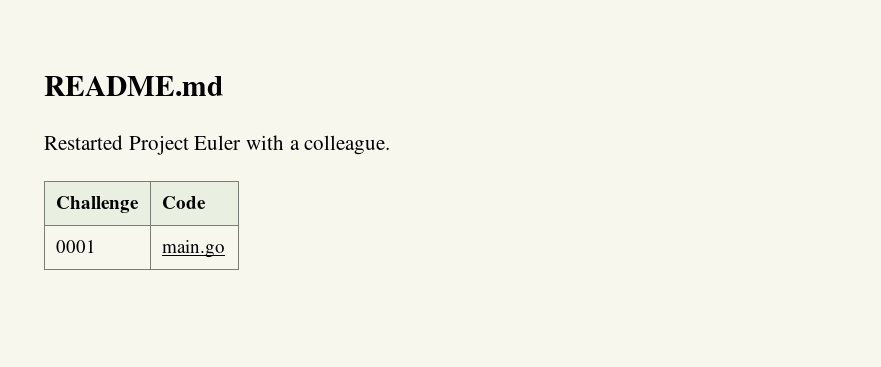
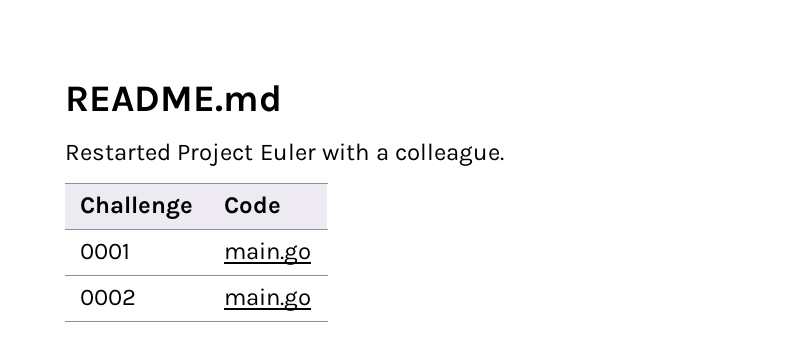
+ 0002 | main.go

